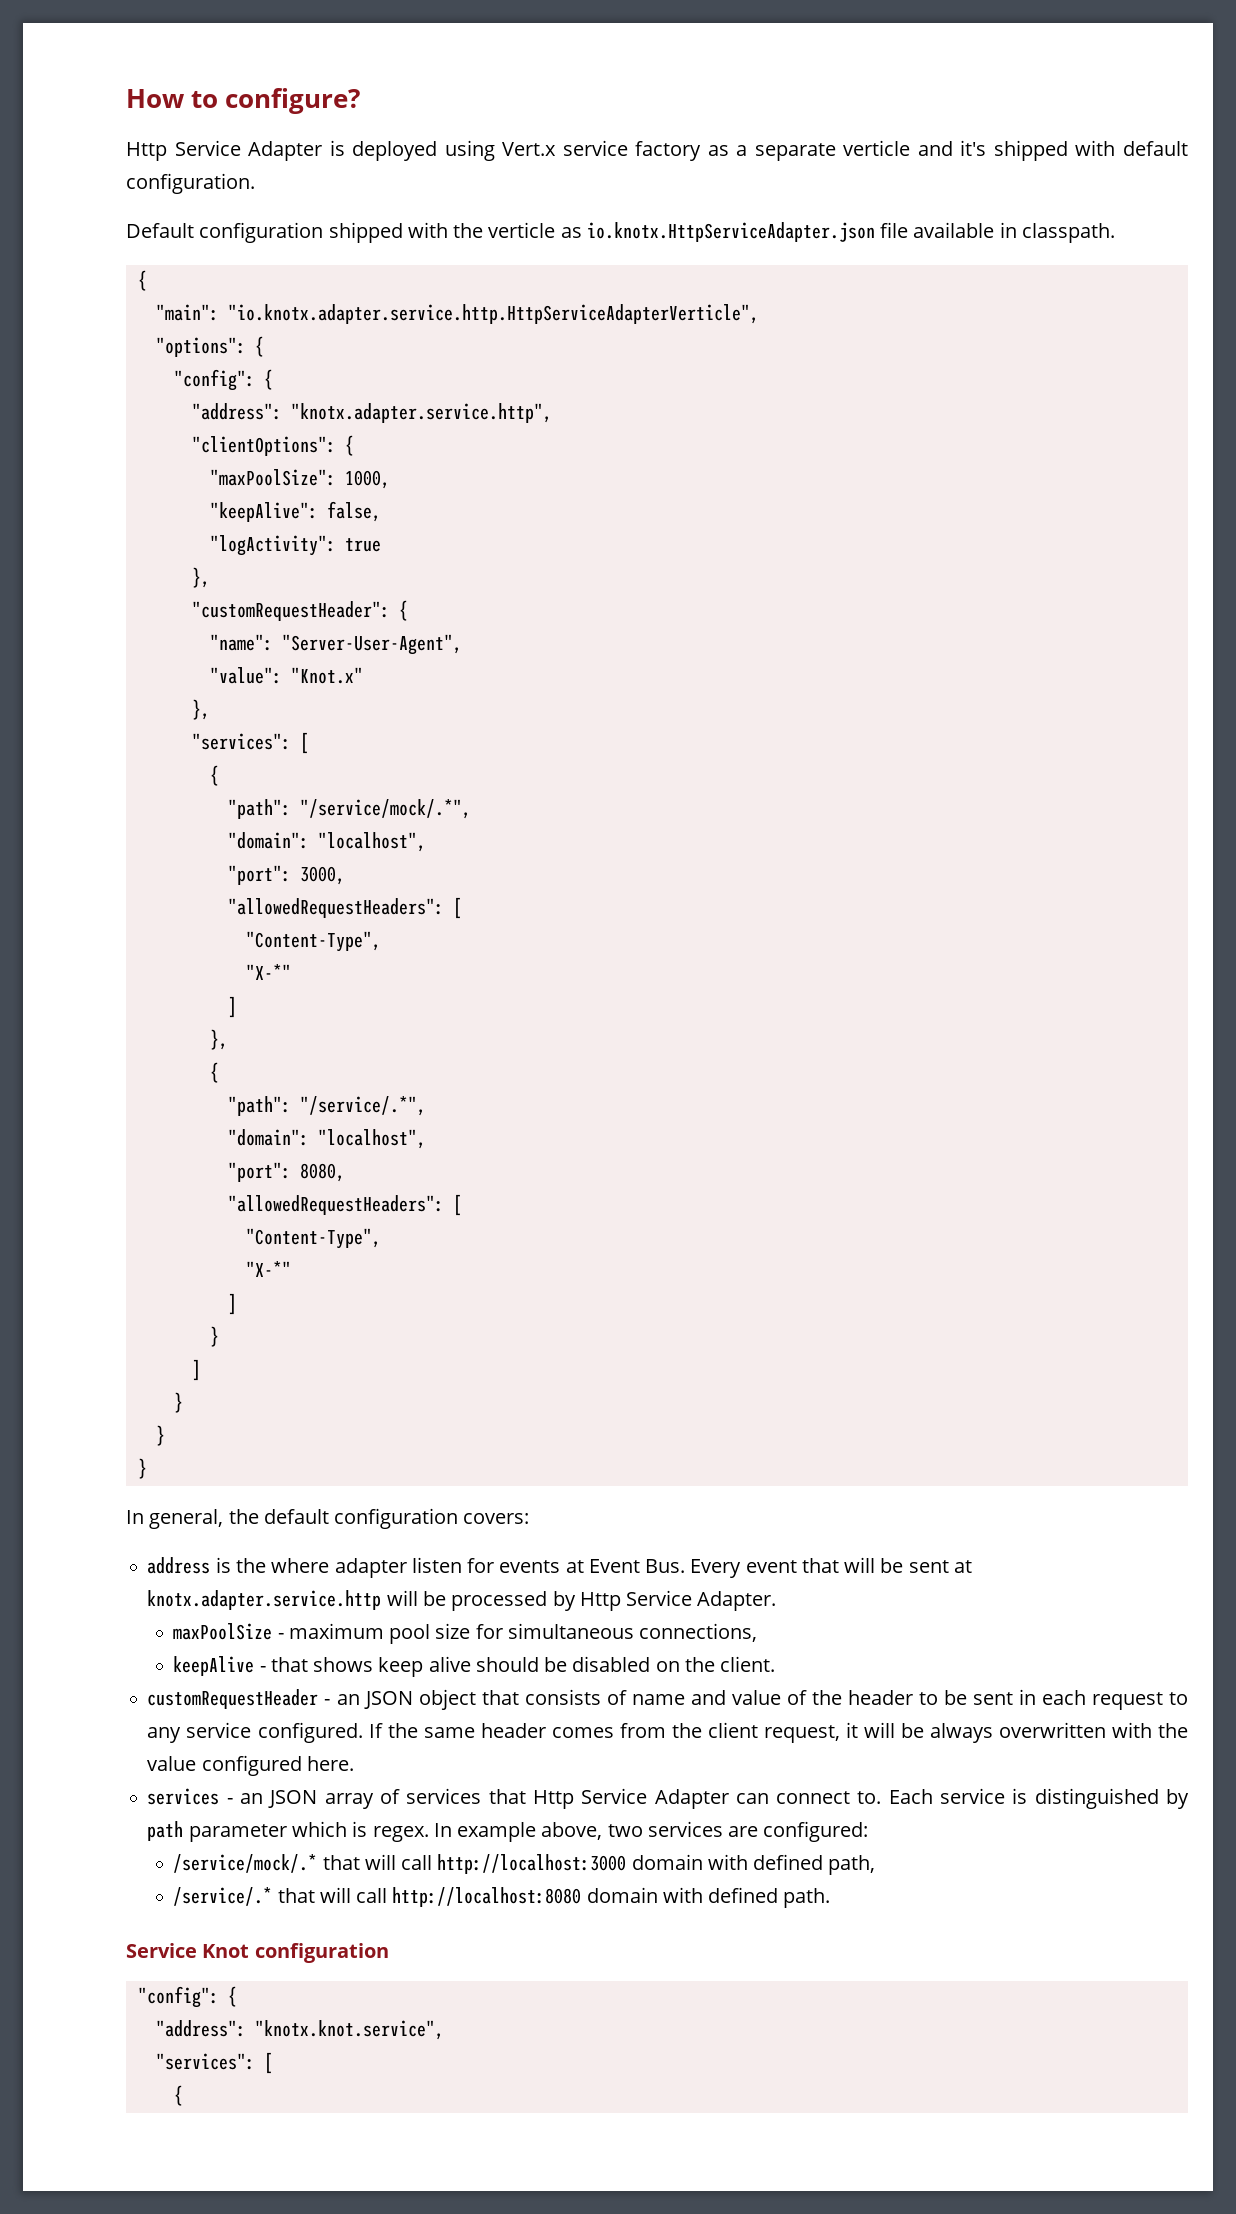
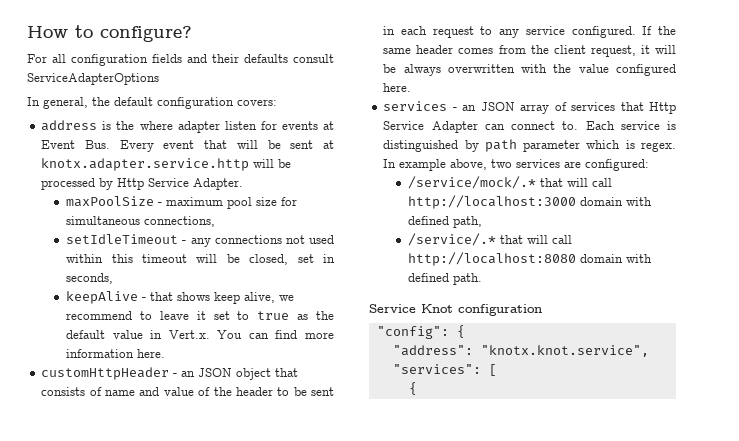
- Http Service Adapter is deployed using Vert.x service factory as a separate verticle and it's shipped with default configuration.
- Default configuration shipped with the verticle as io.knotx.HttpServiceAdapter.json file available in classpath.
- {
- "main": "io.knotx.adapter.service.http.HttpServiceAdapterVerticle",
- "options": {
- "config": {
- "address": "knotx.adapter.service.http",
- "clientOptions": {
- "maxPoolSize": 1000,
- "keepAlive": false,
- "logActivity": true
- },
- "customRequestHeader": {
- "name": "Server-User-Agent",
- "value": "Knot.x"
- },
- "services": [
- {
- "path": "/service/mock/.*",
- "domain": "localhost",
- "port": 3000,
- "allowedRequestHeaders": [
- "Content-Type",
- "X-*"
- ]
- },
- {
- "path": "/service/.*",
- "domain": "localhost",
- "port": 8080,
- "allowedRequestHeaders": [
- "Content-Type",
- "X-*"
- ]
- }
- ]
- }
- }
- }
+ For all configuration fields and their defaults consult ServiceAdapterOptions
+ setIdleTimeout - any connections not used within this timeout will be closed, set in seconds,
- keepAlive - that shows keep alive should be disabled on the client.
- customRequestHeader - an JSON object that consists of name and value of the header to be sent in each request to any service configured.
+ keepAlive - that shows keep alive, we recommend to leave it set to true as the default value in Vert.x. You can find more information here.
+ customHttpHeader - an JSON object that consists of name and value of the header to be sent in each request to any service configured.

